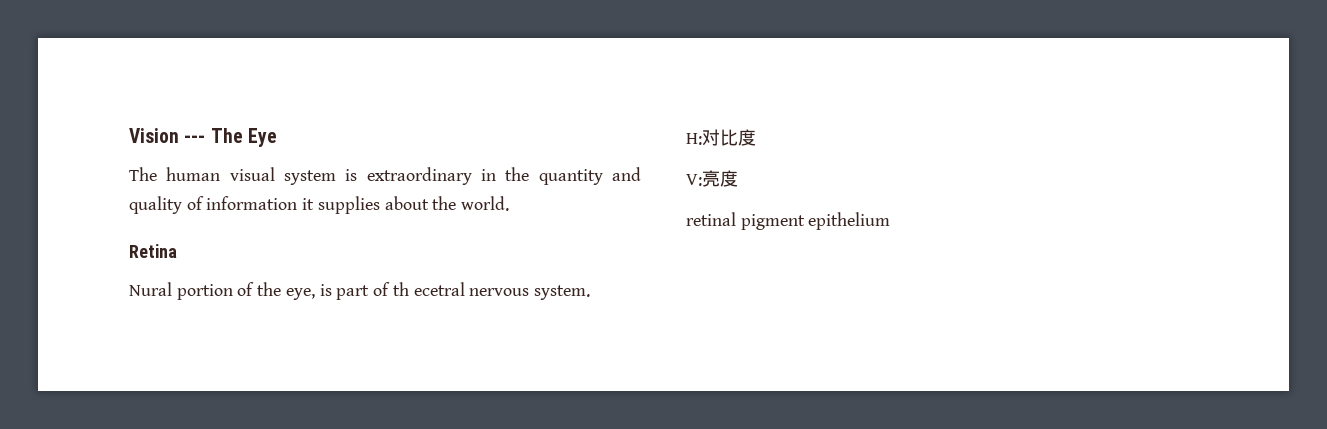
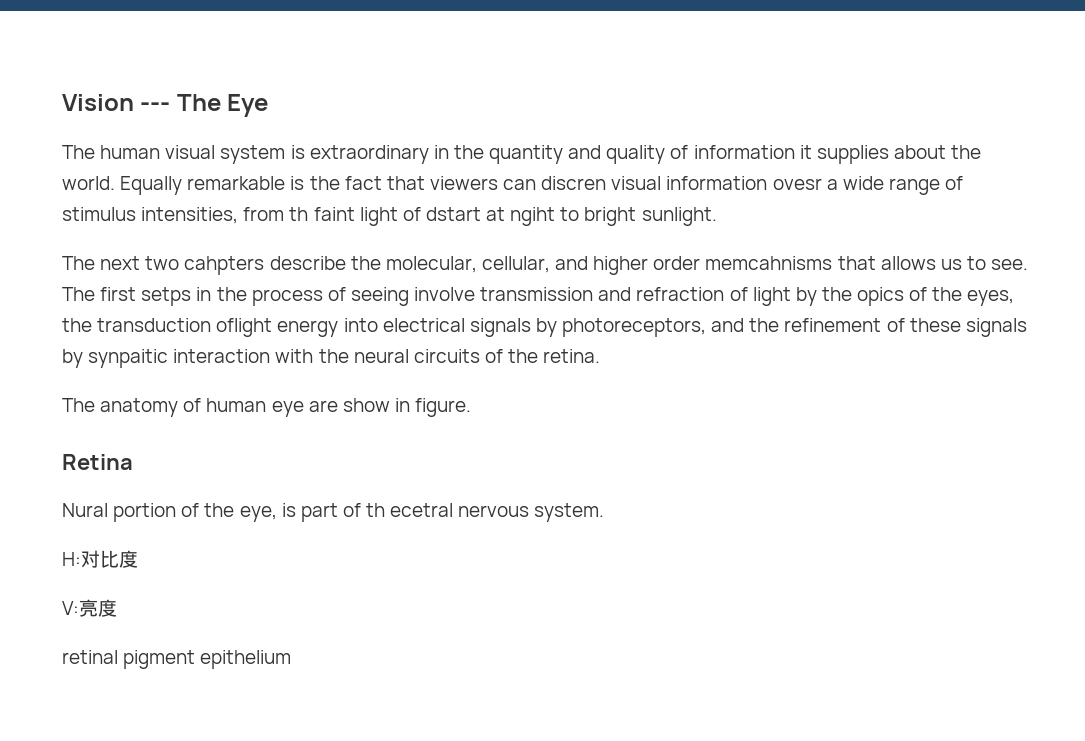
+ Equally remarkable is the fact that viewers can discren visual information ovesr a wide range of stimulus intensities, from th faint light of dstart at ngiht to bright sunlight.
+ The next two cahpters describe the molecular, cellular, and higher order memcahnisms that allows us to see. The first setps in the process of seeing involve transmission and refraction of light by the opics of the eyes, the transduction oflight energy into electrical signals by photoreceptors, and the refinement of these signals by synpaitic interaction with the neural circuits of the retina.
+ The anatomy of human eye are show in figure.

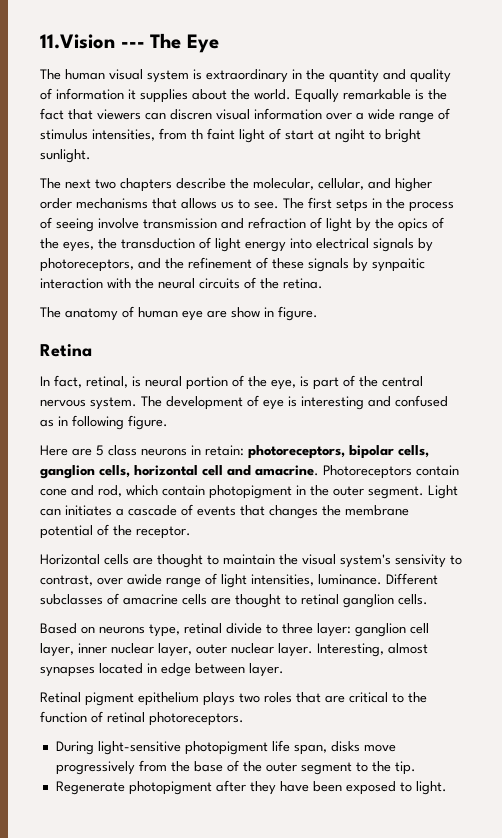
- Vision --- The Eye
+ 11.Vision --- The Eye
- Equally remarkable is the fact that viewers can discren visual information ovesr a wide range of stimulus intensities, from th faint light of dstart at ngiht to bright sunlight.
+ Equally remarkable is the fact that viewers can discren visual information over a wide range of stimulus intensities, from th faint light of start at ngiht to bright sunlight.
- The next two cahpters describe the molecular, cellular, and higher order memcahnisms that allows us to see.
+ The next two chapters describe the molecular, cellular, and higher order mechanisms that allows us to see.
- The first setps in the process of seeing involve transmission and refraction of light by the opics of the eyes, the transduction oflight energy into electrical signals by photoreceptors, and the refinement of these signals by synpaitic interaction with the neural circuits of the retina.
+ The first setps in the process of seeing involve transmission and refraction of light by the opics of the eyes, the transduction of light energy into electrical signals by photoreceptors, and the refinement of these signals by synpaitic interaction with the neural circuits of the retina.
- Nural portion of the eye, is part of th ecetral nervous system.
- H:对比度
- V:亮度
- retinal pigment epithelium
+ In fact, retinal, is neural portion of the eye, is part of the central nervous system. The development of eye is interesting and confused as in following figure.
+ Here are 5 class neurons in retain: photoreceptors, bipolar cells, ganglion cells, horizontal cell and amacrine. Photoreceptors contain cone and rod, which contain photopigment in the outer segment. Light can initiates a cascade of events that changes the membrane potential of the receptor.
+ Horizontal cells are thought to maintain the visual system's sensivity to contrast, over awide range of light intensities, luminance. Different subclasses of amacrine cells are thought to retinal ganglion cells.
+ Based on neurons type, retinal divide to three layer: ganglion cell layer, inner nuclear layer, outer nuclear layer. Interesting, almost synapses located in edge between layer.
+ Retinal pigment epithelium plays two roles that are critical to the function of retinal photoreceptors.
+ During light-sensitive photopigment life span, disks move progressively from the base of the outer segment to the tip.
+ Regenerate photopigment after they have been exposed to light.

